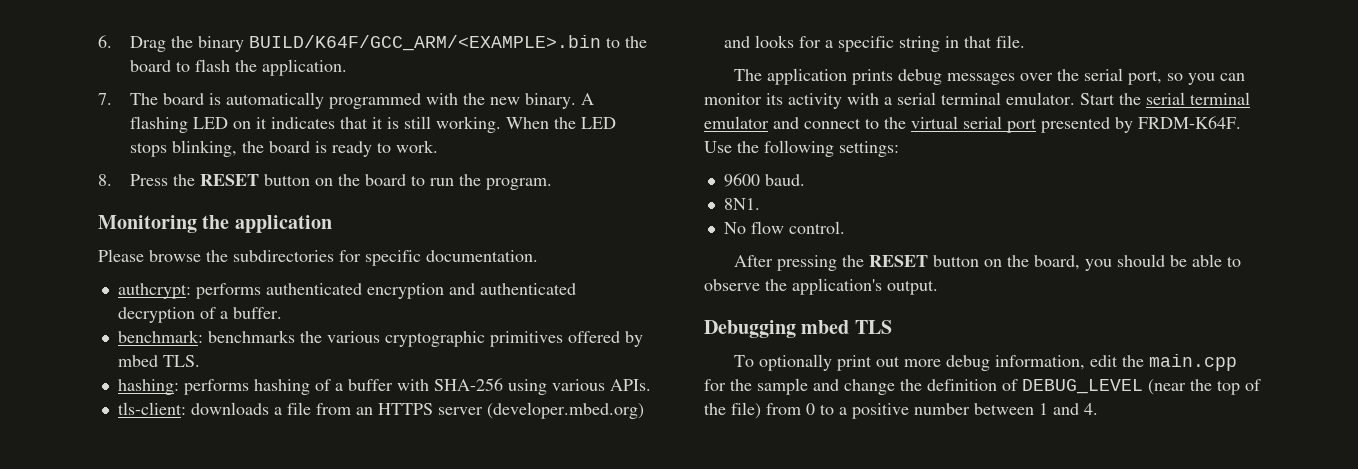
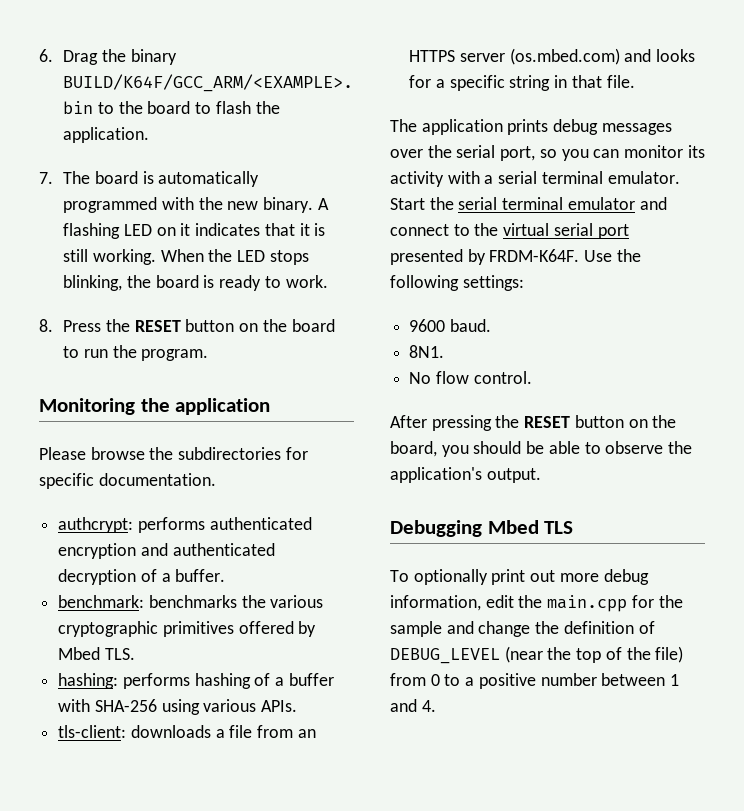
- benchmark: benchmarks the various cryptographic primitives offered by mbed TLS.
+ benchmark: benchmarks the various cryptographic primitives offered by Mbed TLS.
- tls-client: downloads a file from an HTTPS server (developer.mbed.org) and looks for a specific string in that file.
+ tls-client: downloads a file from an HTTPS server (os.mbed.com) and looks for a specific string in that file.
- Debugging mbed TLS
+ Debugging Mbed TLS

